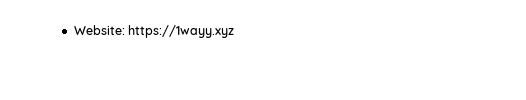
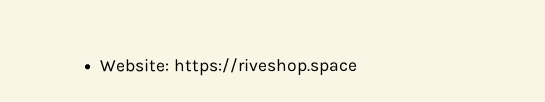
- Website: https://1wayy.xyz
+ Website: https://riveshop.space

